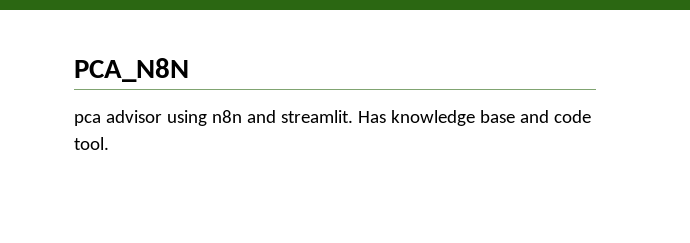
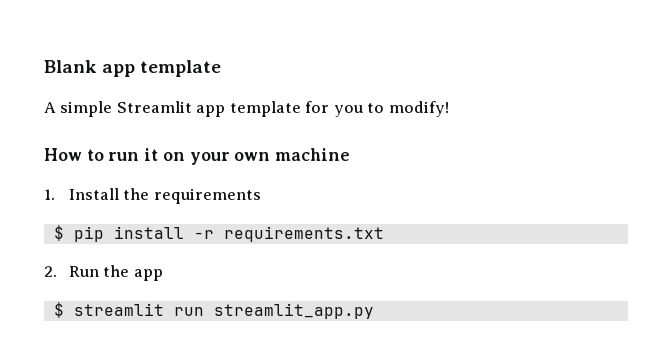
- PCA_N8N
- pca advisor using n8n and streamlit. Has knowledge base and code tool.
+ Blank app template
+ A simple Streamlit app template for you to modify!
+ How to run it on your own machine
+ 1. Install the requirements
+ $ pip install -r requirements.txt
+ 2. Run the app
+ $ streamlit run streamlit_app.py

